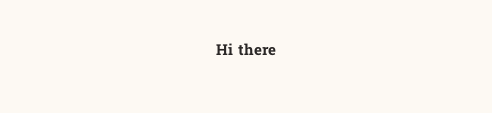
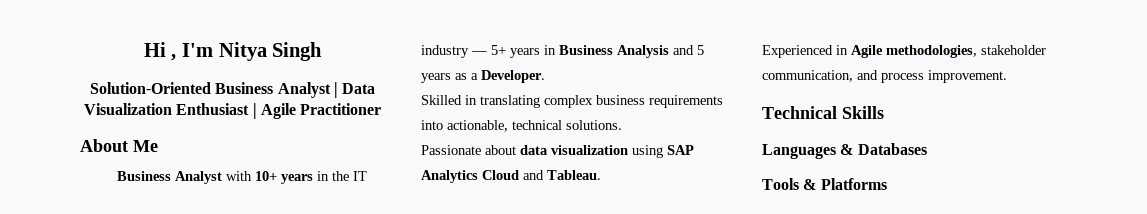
- Hi there
+ Hi , I'm Nitya Singh
+ Solution-Oriented Business Analyst | Data Visualization Enthusiast | Agile Practitioner
+ About Me
+ Business Analyst with 10+ years in the IT industry — 5+ years in Business Analysis and 5 years as a Developer.
+ Skilled in translating complex business requirements into actionable, technical solutions.
+ Passionate about data visualization using SAP Analytics Cloud and Tableau.
+ Experienced in Agile methodologies, stakeholder communication, and process improvement.
+ Technical Skills
+ Languages & Databases
+ Tools & Platforms

